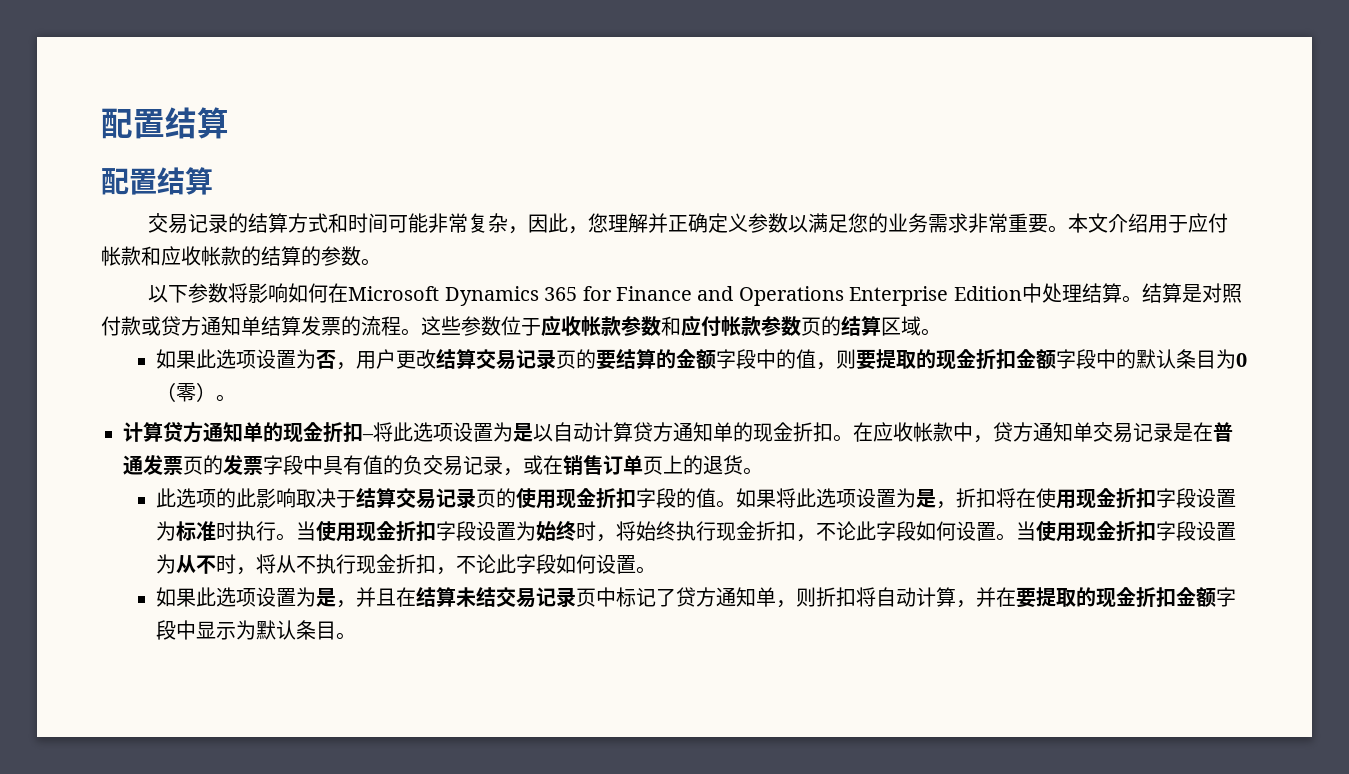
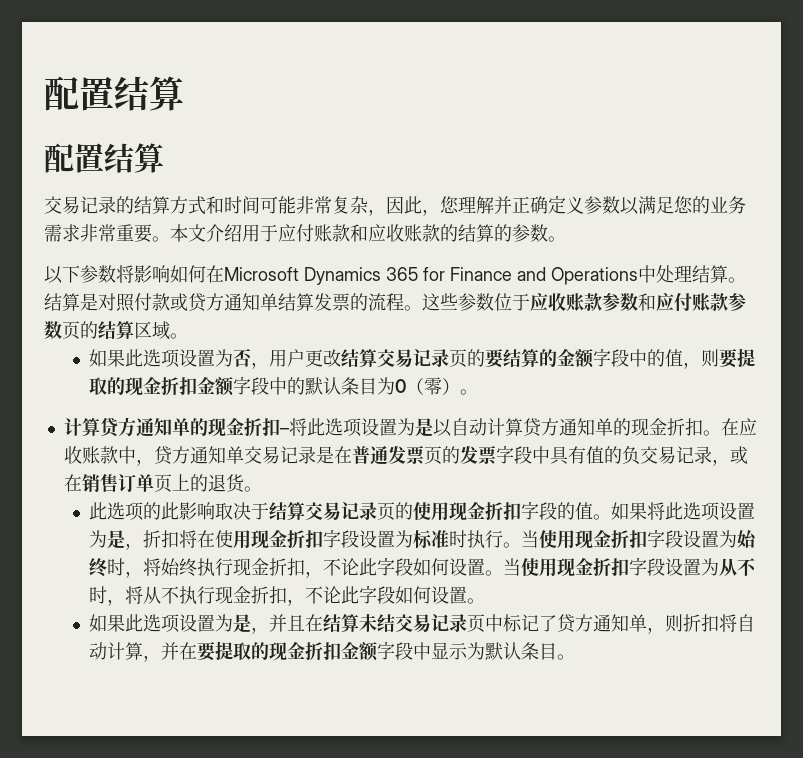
- 本文介绍用于应付帐款和应收帐款的结算的参数。
+ 本文介绍用于应付账款和应收账款的结算的参数。
- 以下参数将影响如何在Microsoft Dynamics 365 for Finance and Operations Enterprise Edition中处理结算。
+ 以下参数将影响如何在Microsoft Dynamics 365 for Finance and Operations中处理结算。
- 这些参数位于应收帐款参数和应付帐款参数页的结算区域。
+ 这些参数位于应收账款参数和应付账款参数页的结算区域。
- 在应收帐款中，贷方通知单交易记录是在普通发票页的发票字段中具有值的负交易记录，或在销售订单页上的退货。
+ 在应收账款中，贷方通知单交易记录是在普通发票页的发票字段中具有值的负交易记录，或在销售订单页上的退货。

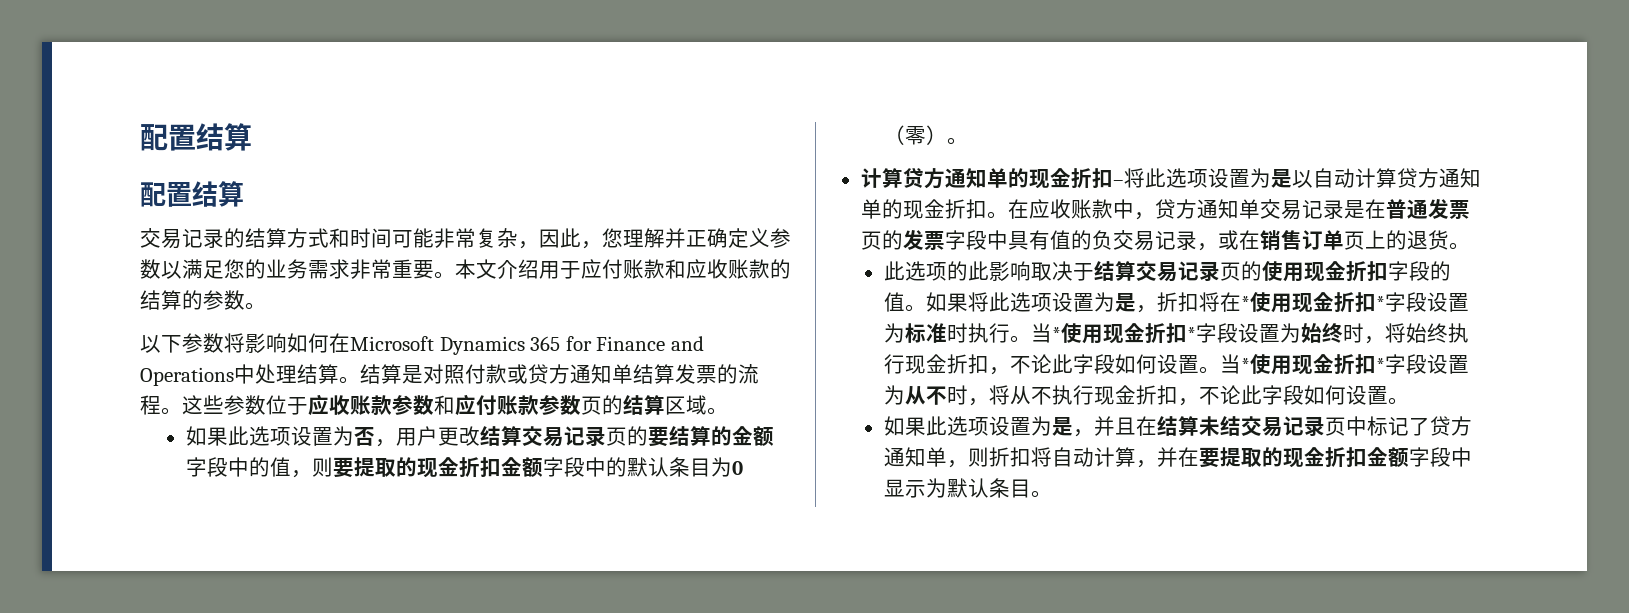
- 如果将此选项设置为是，折扣将在使用现金折扣字段设置为标准时执行。
+ 如果将此选项设置为是，折扣将在*使用现金折扣*字段设置为标准时执行。
- 当使用现金折扣字段设置为始终时，将始终执行现金折扣，不论此字段如何设置。
+ 当*使用现金折扣*字段设置为始终时，将始终执行现金折扣，不论此字段如何设置。
- 当使用现金折扣字段设置为从不时，将从不执行现金折扣，不论此字段如何设置。
+ 当*使用现金折扣*字段设置为从不时，将从不执行现金折扣，不论此字段如何设置。

